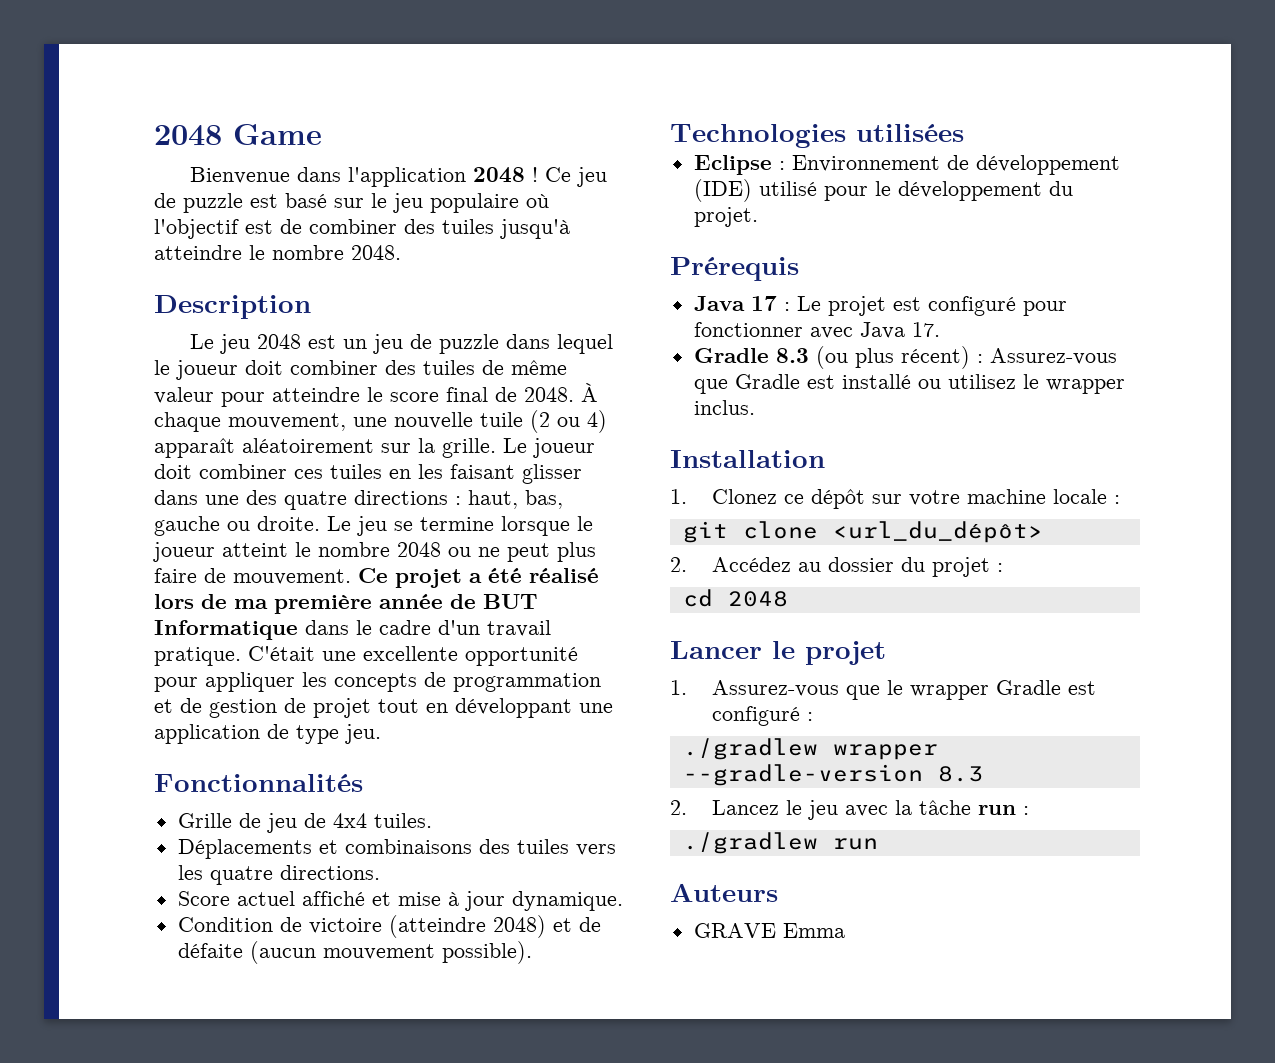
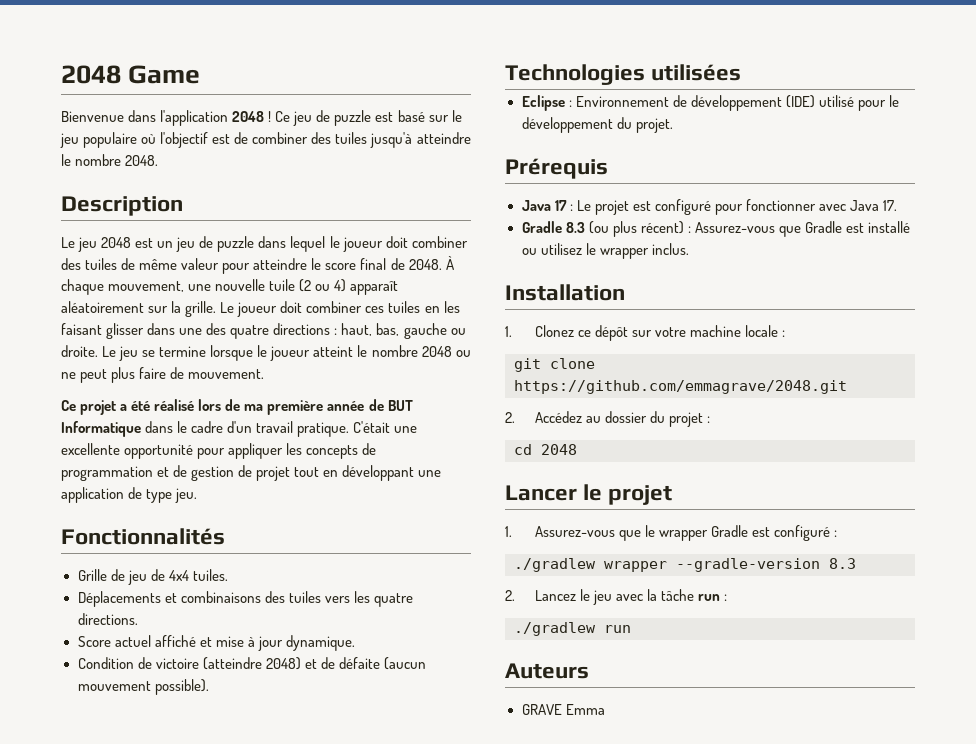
- Le jeu se termine lorsque le joueur atteint le nombre 2048 ou ne peut plus faire de mouvement. Ce projet a été réalisé lors de ma première année de BUT Informatique dans le cadre d'un travail pratique.
+ Le jeu se termine lorsque le joueur atteint le nombre 2048 ou ne peut plus faire de mouvement.
+ Ce projet a été réalisé lors de ma première année de BUT Informatique dans le cadre d'un travail pratique.
- git clone <url_du_dépôt>
+ git clone https://github.com/emmagrave/2048.git

